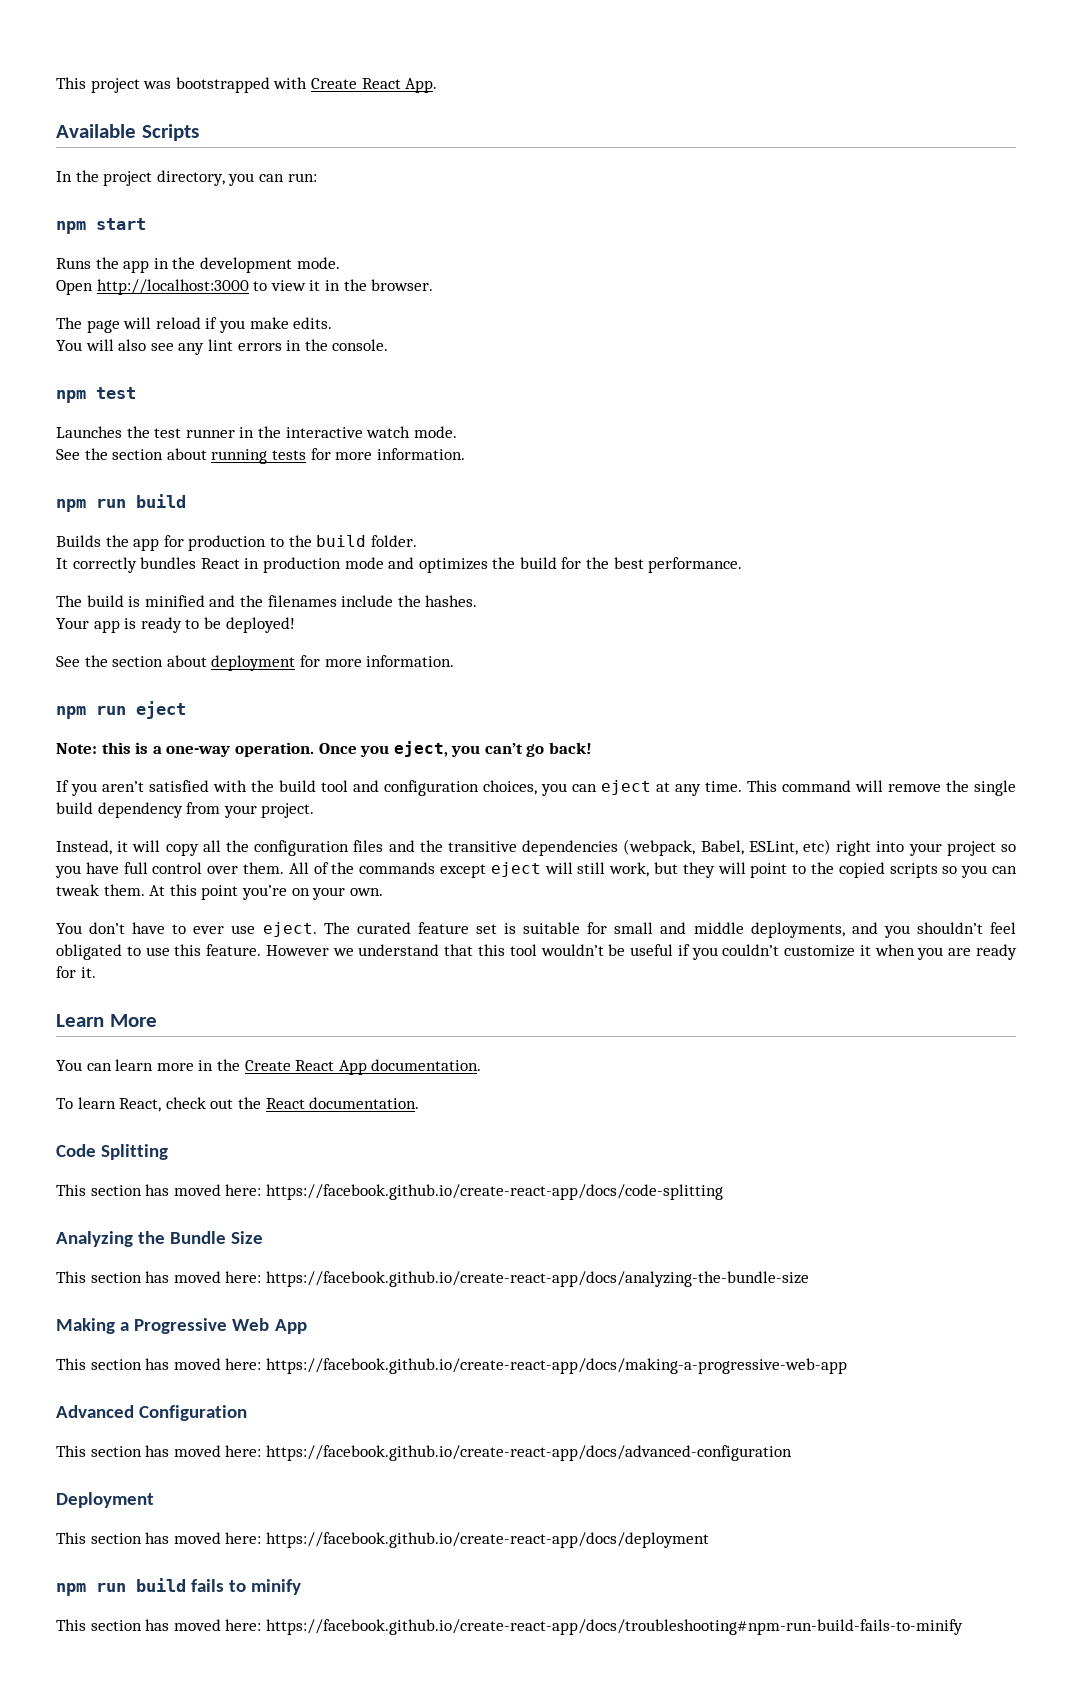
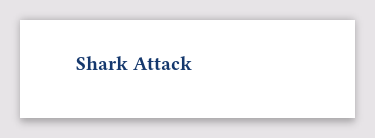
- This project was bootstrapped with Create React App.
- Available Scripts
- In the project directory, you can run:
- npm start
- Runs the app in the development mode.
- Open http://localhost:3000 to view it in the browser.
- The page will reload if you make edits.
- You will also see any lint errors in the console.
- npm test
- Launches the test runner in the interactive watch mode.
- See the section about running tests for more information.
- npm run build
- Builds the app for production to the build folder.
- It correctly bundles React in production mode and optimizes the build for the best performance.
- The build is minified and the filenames include the hashes.
- Your app is ready to be deployed!
- See the section about deployment for more information.
- npm run eject
- Note: this is a one-way operation. Once you eject, you can’t go back!
- If you aren’t satisfied with the build tool and configuration choices, you can eject at any time. This command will remove the single build dependency from your project.
- Instead, it will copy all the configuration files and the transitive dependencies (webpack, Babel, ESLint, etc) right into your project so you have full control over them. All of the commands except eject will still work, but they will point to the copied scripts so you can tweak them. At this point you’re on your own.
- You don’t have to ever use eject. The curated feature set is suitable for small and middle deployments, and you shouldn’t feel obligated to use this feature. However we understand that this tool wouldn’t be useful if you couldn’t customize it when you are ready for it.
- Learn More
- You can learn more in the Create React App documentation.
- To learn React, check out the React documentation.
- Code Splitting
- This section has moved here: https://facebook.github.io/create-react-app/docs/code-splitting
- Analyzing the Bundle Size
- This section has moved here: https://facebook.github.io/create-react-app/docs/analyzing-the-bundle-size
- Making a Progressive Web App
- This section has moved here: https://facebook.github.io/create-react-app/docs/making-a-progressive-web-app
- Advanced Configuration
- This section has moved here: https://facebook.github.io/create-react-app/docs/advanced-configuration
- Deployment
- This section has moved here: https://facebook.github.io/create-react-app/docs/deployment
- npm run build fails to minify
- This section has moved here: https://facebook.github.io/create-react-app/docs/troubleshooting#npm-run-build-fails-to-minify
+ Shark Attack

